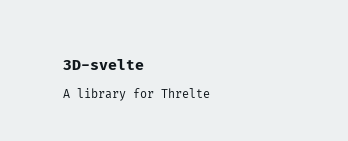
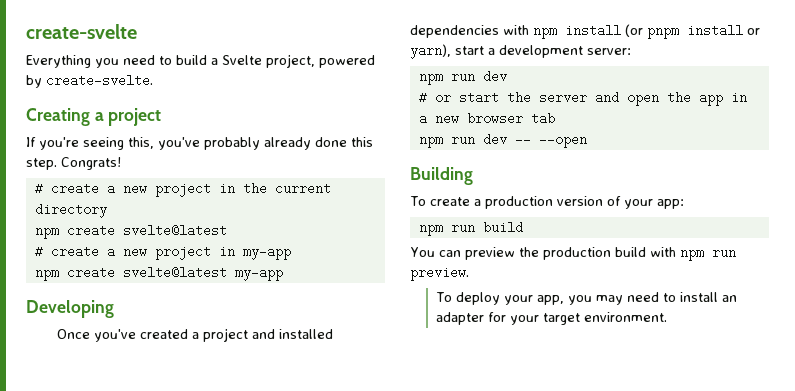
- 3D-svelte
- A library for Threlte
+ create-svelte
+ Everything you need to build a Svelte project, powered by create-svelte.
+ Creating a project
+ If you're seeing this, you've probably already done this step. Congrats!
+ # create a new project in the current directory
+ npm create svelte@latest
+ # create a new project in my-app
+ npm create svelte@latest my-app
+ Developing
+ Once you've created a project and installed dependencies with npm install (or pnpm install or yarn), start a development server:
+ npm run dev
+ # or start the server and open the app in a new browser tab
+ npm run dev -- --open
+ Building
+ To create a production version of your app:
+ npm run build
+ You can preview the production build with npm run preview.
+ To deploy your app, you may need to install an adapter for your target environment.

